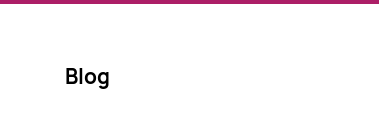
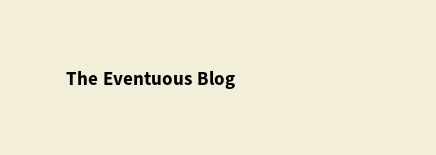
- Blog
+ The Eventuous Blog

